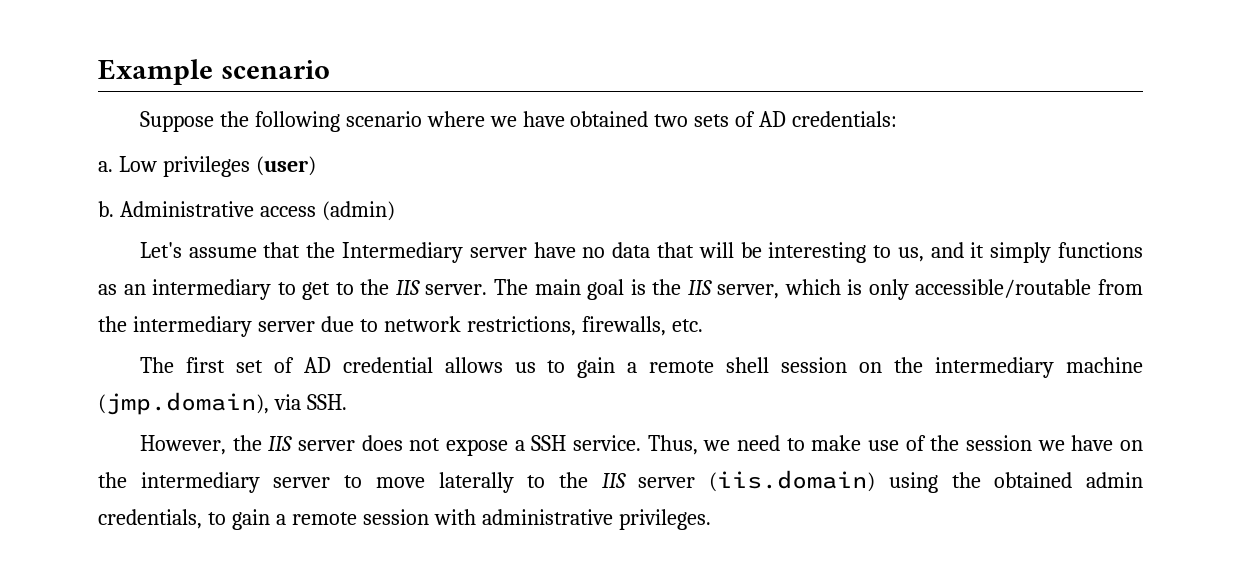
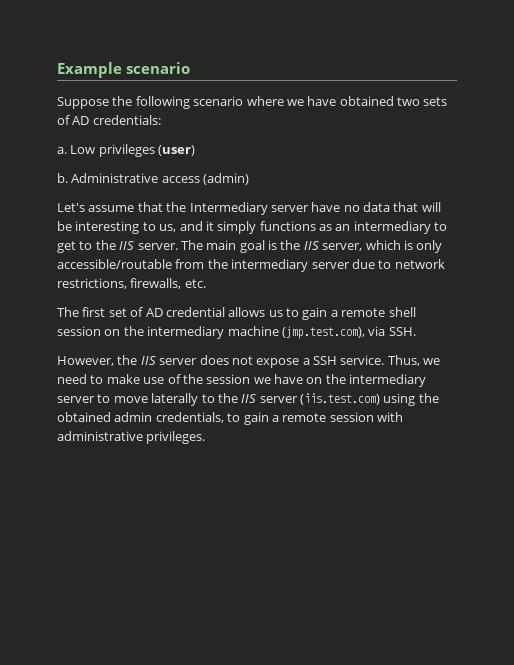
- The first set of AD credential allows us to gain a remote shell session on the intermediary machine (jmp.domain), via SSH.
+ The first set of AD credential allows us to gain a remote shell session on the intermediary machine (jmp.test.com), via SSH.
- Thus, we need to make use of the session we have on the intermediary server to move laterally to the IIS server (iis.domain) using the obtained admin credentials, to gain a remote session with administrative privileges.
+ Thus, we need to make use of the session we have on the intermediary server to move laterally to the IIS server (iis.test.com) using the obtained admin credentials, to gain a remote session with administrative privileges.

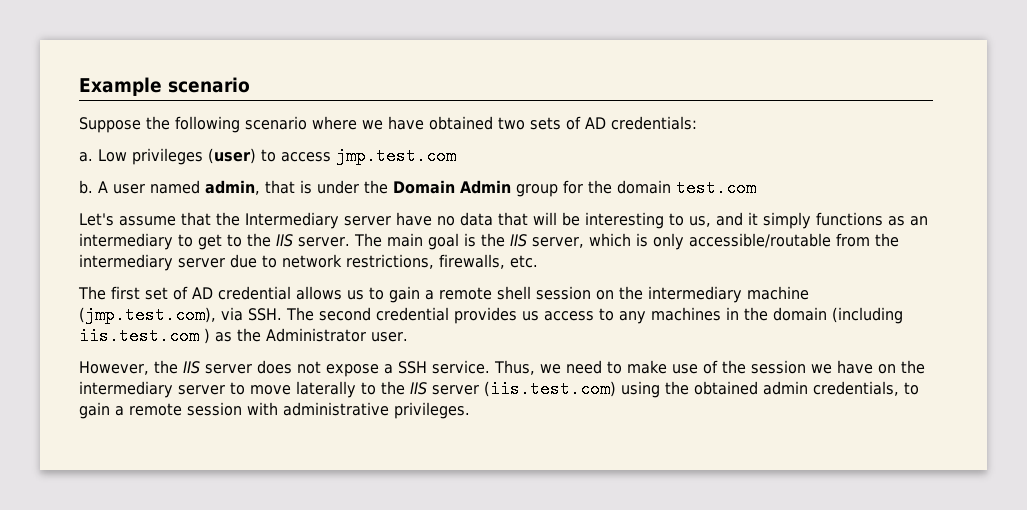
- Low privileges (user)
- b. Administrative access (admin)
+ Low privileges (user) to access jmp.test.com
+ b. A user named admin, that is under the Domain Admin group for the domain test.com
- The first set of AD credential allows us to gain a remote shell session on the intermediary machine (jmp.test.com), via SSH.
+ The first set of AD credential allows us to gain a remote shell session on the intermediary machine (jmp.test.com), via SSH. The second credential provides us access to any machines in the domain (including iis.test.com ) as the Administrator user.

